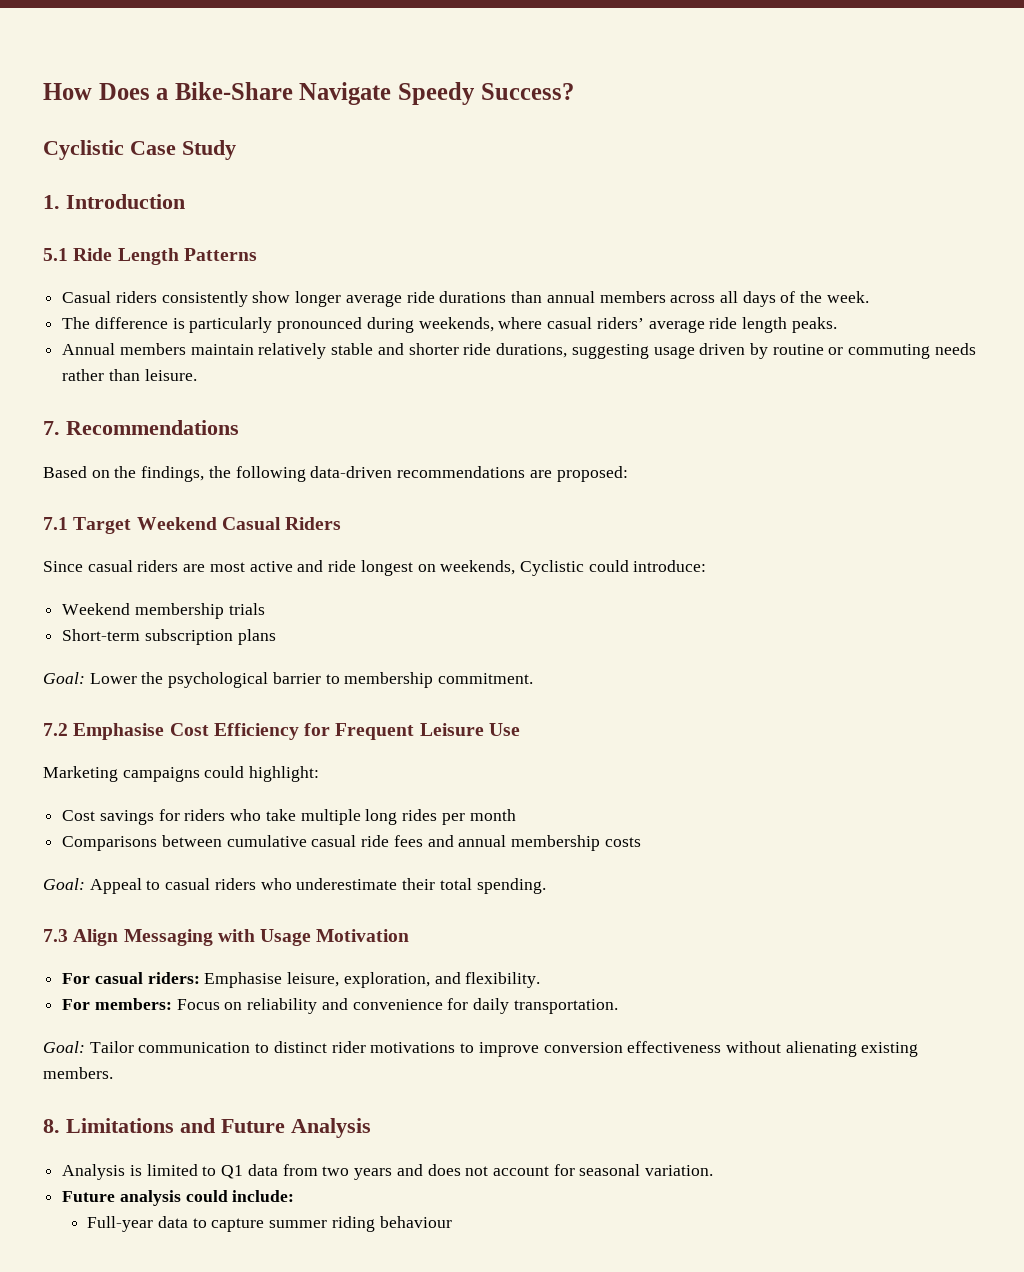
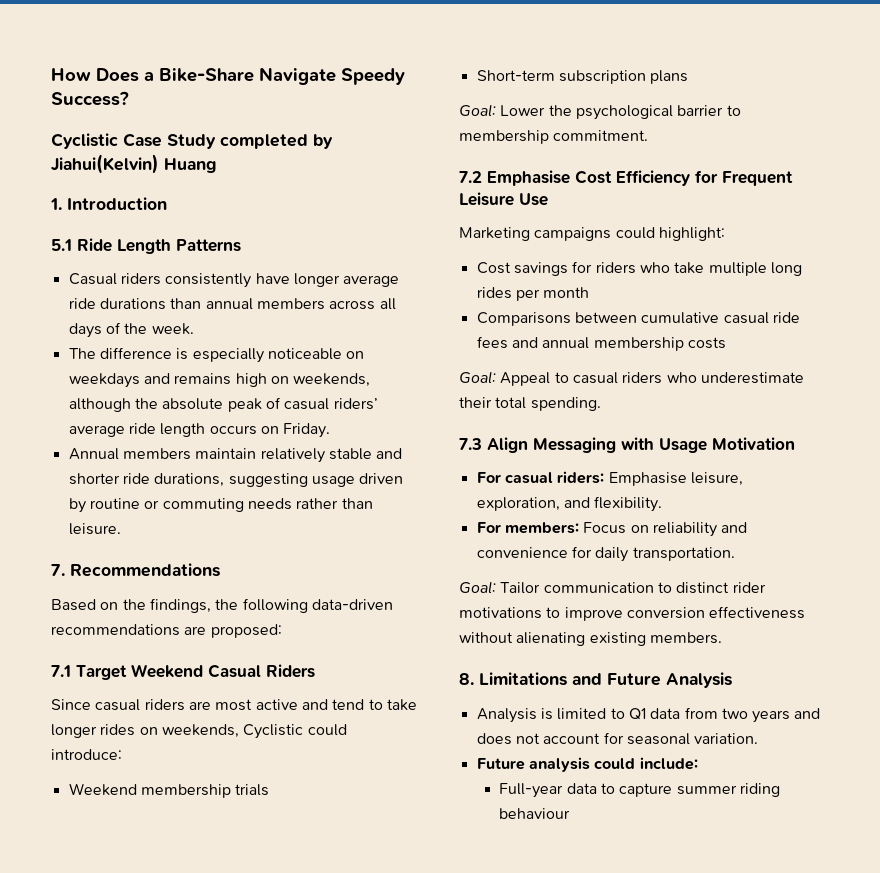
- Cyclistic Case Study
+ Cyclistic Case Study completed by Jiahui(Kelvin) Huang
- Casual riders consistently show longer average ride durations than annual members across all days of the week.
+ Casual riders consistently have longer average ride durations than annual members across all days of the week.
- The difference is particularly pronounced during weekends, where casual riders’ average ride length peaks.
+ The difference is especially noticeable on weekdays and remains high on weekends, although the absolute peak of casual riders’ average ride length occurs on Friday.
- Since casual riders are most active and ride longest on weekends, Cyclistic could introduce:
+ Since casual riders are most active and tend to take longer rides on weekends, Cyclistic could introduce:

